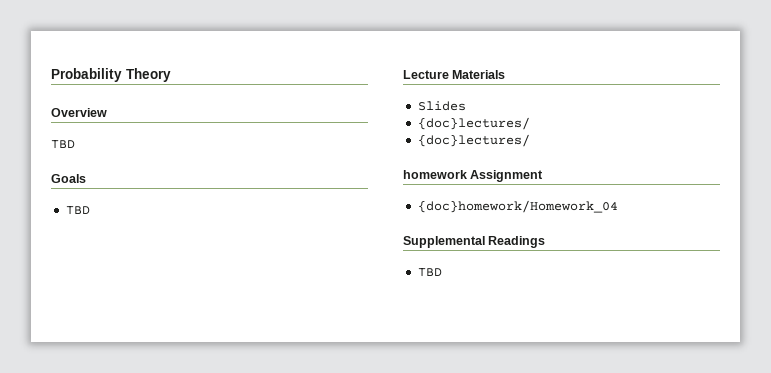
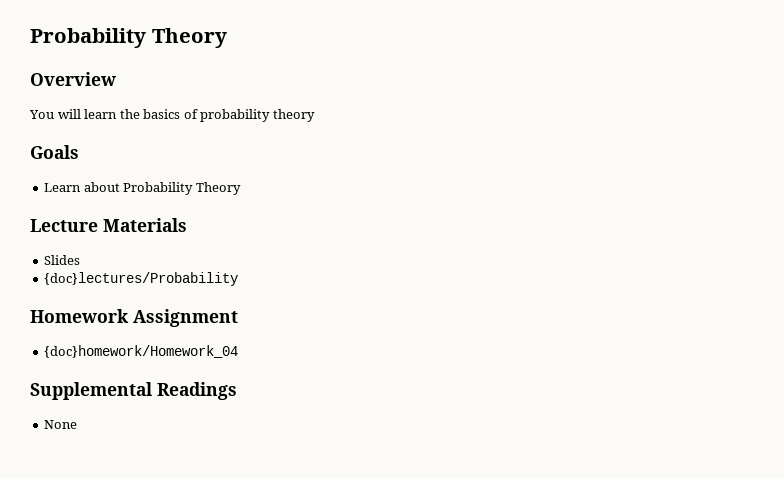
  Overview
- TBD
+ You will learn the basics of probability theory
  Goals
- TBD
+ Learn about Probability Theory
  Slides
- {doc}lectures/
- {doc}lectures/
- homework Assignment
+ {doc}lectures/Probability
+ Homework Assignment
  Supplemental Readings
- TBD
+ None

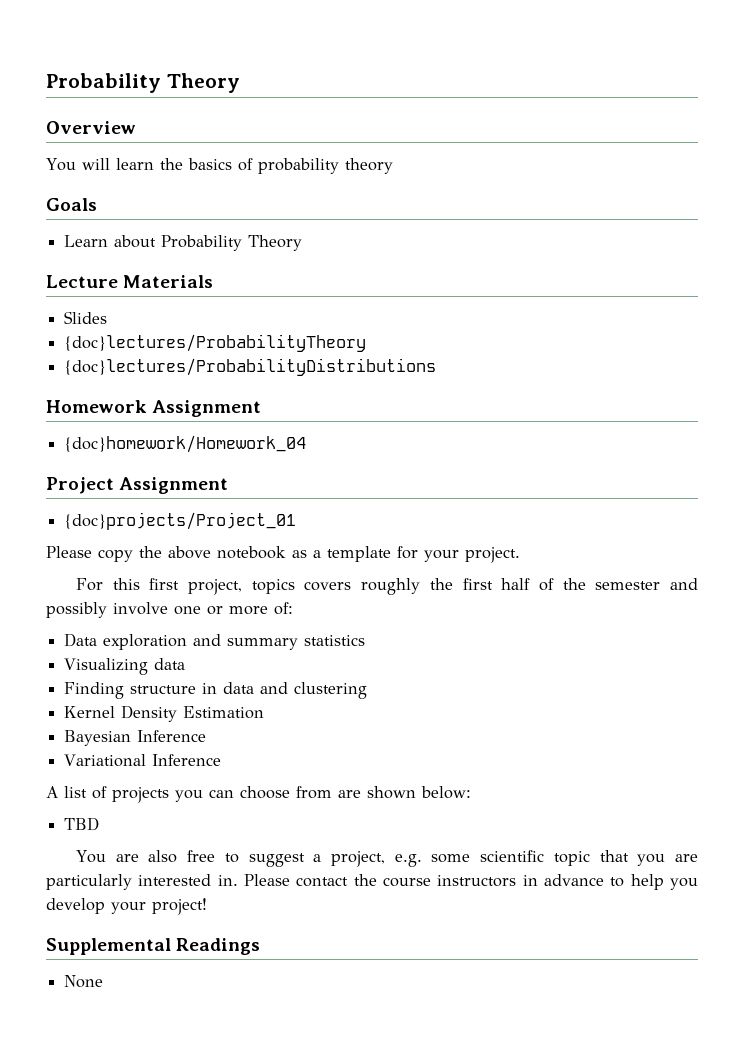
- {doc}lectures/Probability
+ {doc}lectures/ProbabilityTheory
+ {doc}lectures/ProbabilityDistributions
+ Project Assignment
+ {doc}projects/Project_01
+ Please copy the above notebook as a template for your project.
+ For this first project, topics covers roughly the first half of the semester and possibly involve one or more of:
+ Data exploration and summary statistics
+ Visualizing data
+ Finding structure in data and clustering
+ Kernel Density Estimation
+ Bayesian Inference
+ Variational Inference
+ A list of projects you can choose from are shown below:
+ TBD
+ You are also free to suggest a project, e.g. some scientific topic that you are particularly interested in. Please contact the course instructors in advance to help you develop your project!

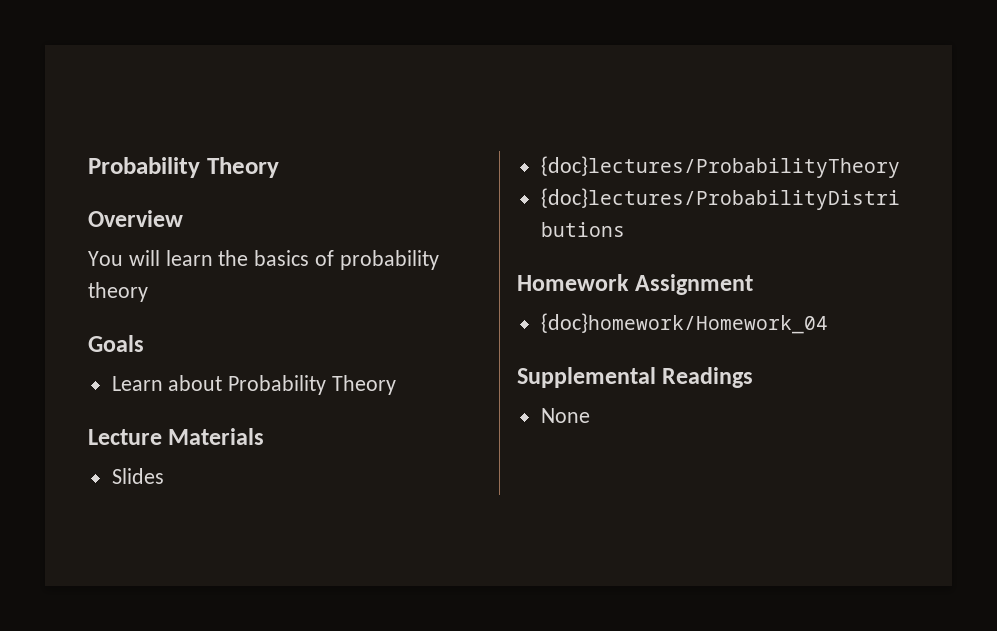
- Project Assignment
- {doc}projects/Project_01
- Please copy the above notebook as a template for your project.
- For this first project, topics covers roughly the first half of the semester and possibly involve one or more of:
- Data exploration and summary statistics
- Visualizing data
- Finding structure in data and clustering
- Kernel Density Estimation
- Bayesian Inference
- Variational Inference
- A list of projects you can choose from are shown below:
- TBD
- You are also free to suggest a project, e.g. some scientific topic that you are particularly interested in. Please contact the course instructors in advance to help you develop your project!

